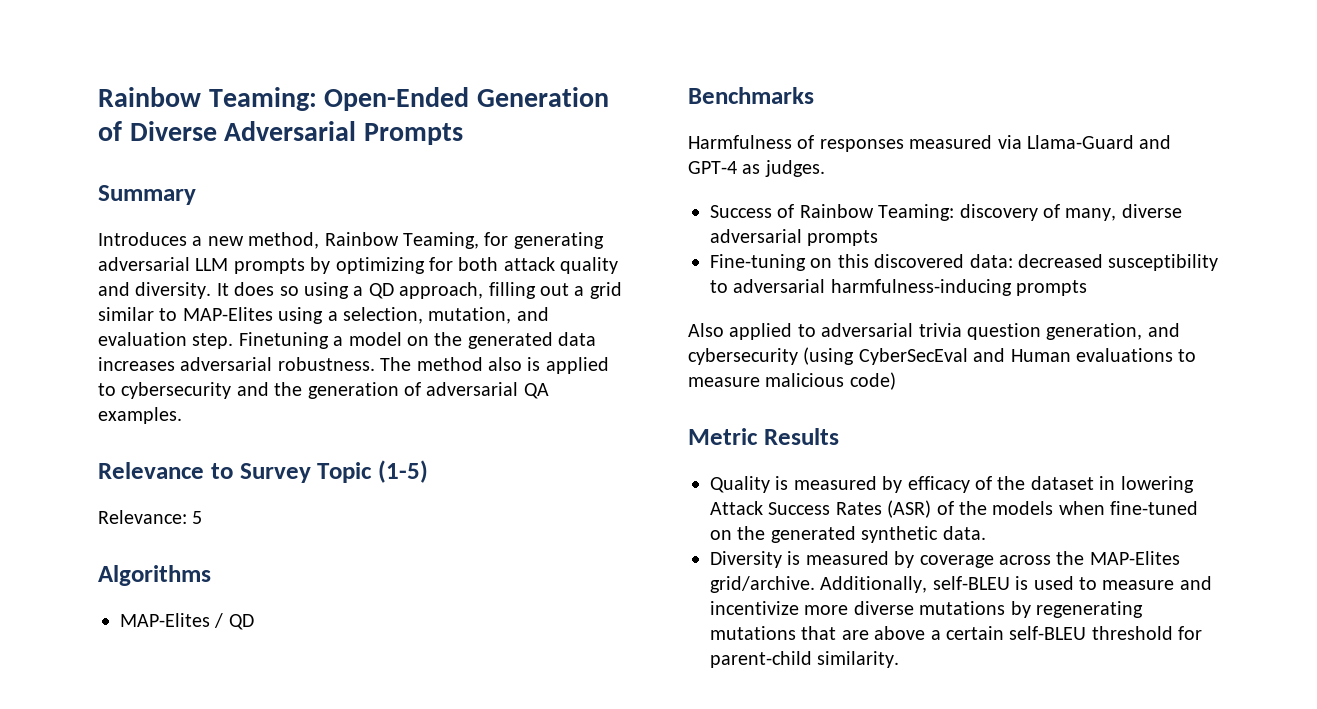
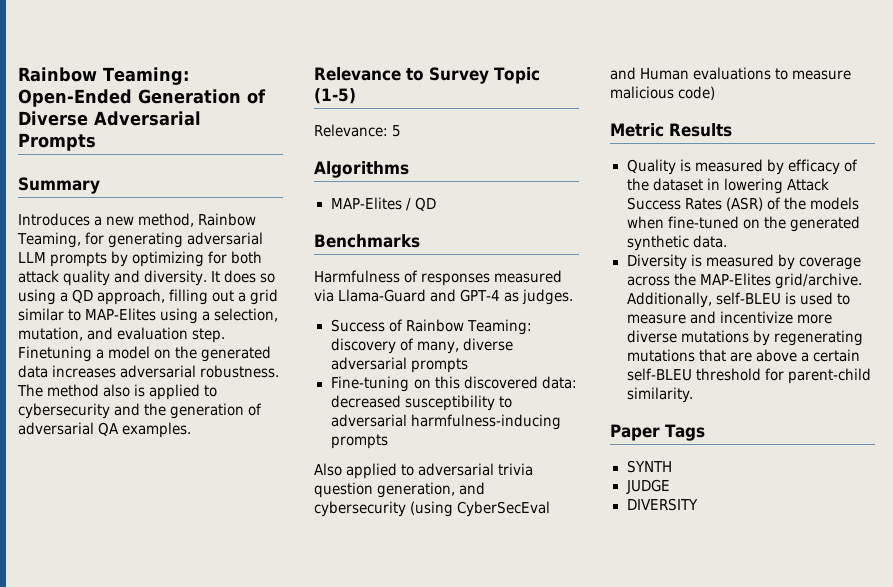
+ Paper Tags
+ SYNTH
+ JUDGE
+ DIVERSITY

